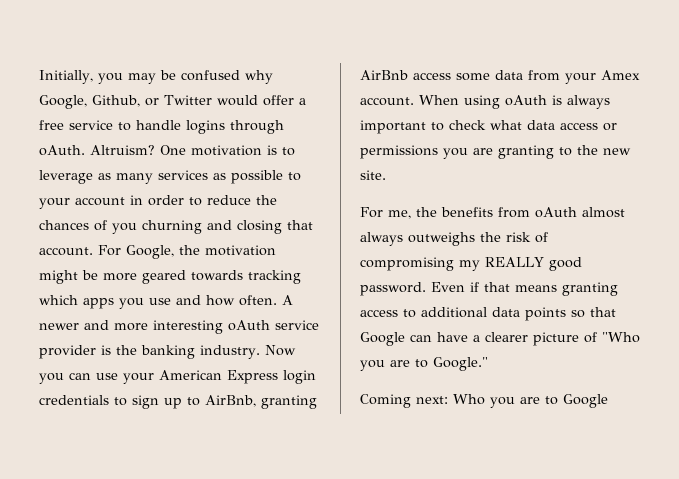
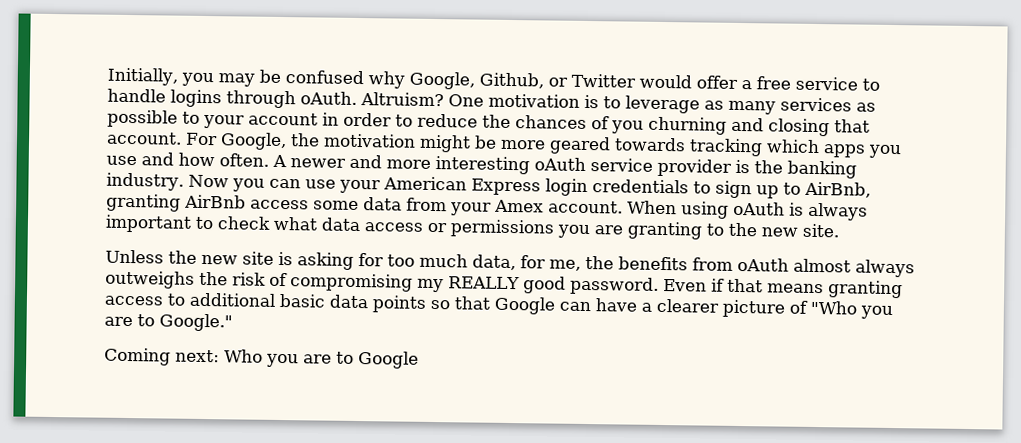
- For me, the benefits from oAuth almost always outweighs the risk of compromising my REALLY good password.
+ Unless the new site is asking for too much data, for me, the benefits from oAuth almost always outweighs the risk of compromising my REALLY good password.
- Even if that means granting access to additional data points so that Google can have a clearer picture of "Who you are to Google."
+ Even if that means granting access to additional basic data points so that Google can have a clearer picture of "Who you are to Google."

